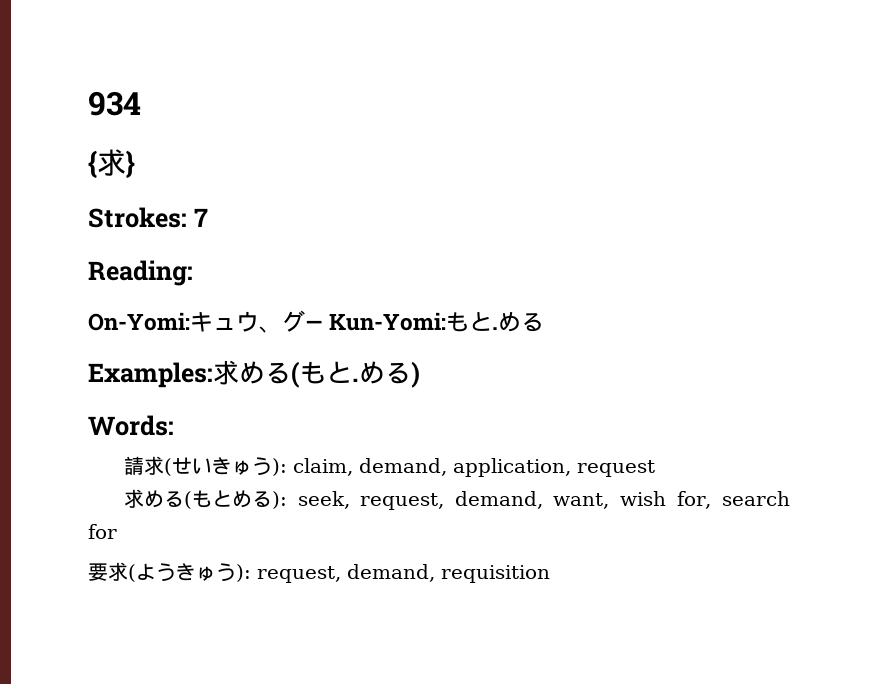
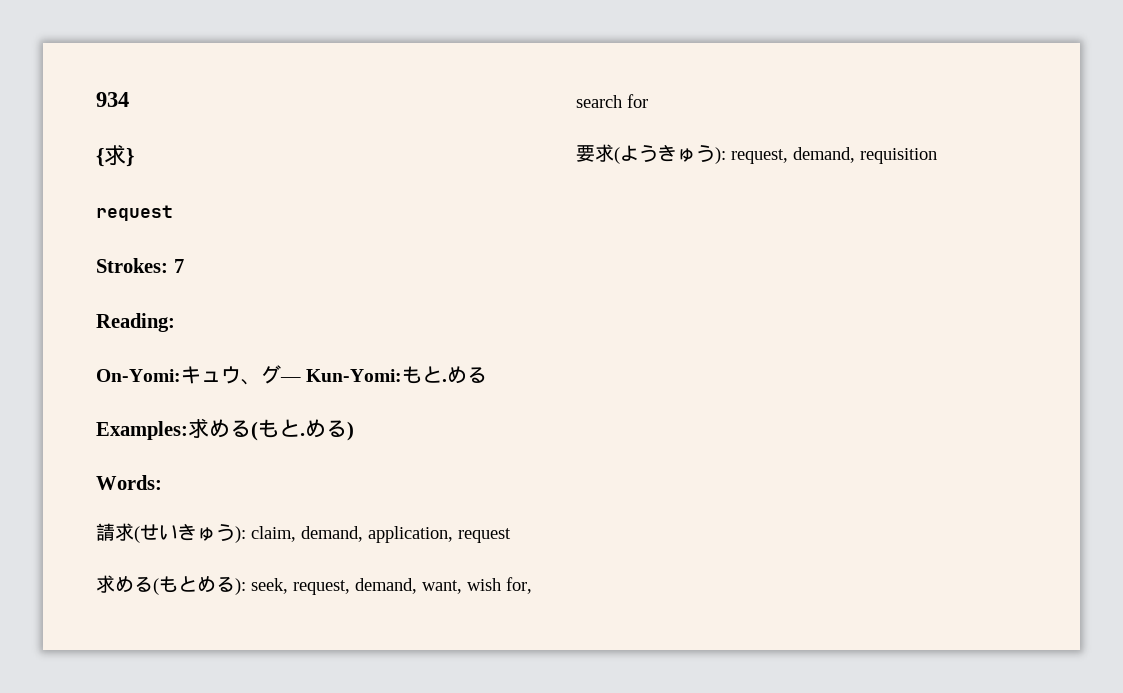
  {求}
+ request

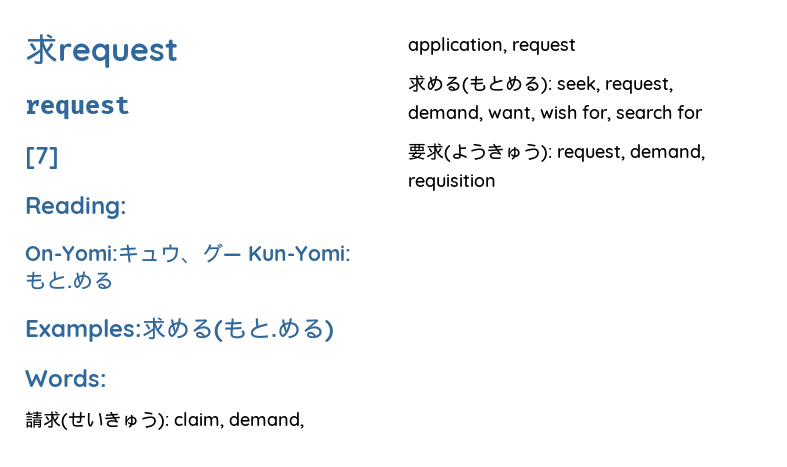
- 934
- {求}
+ 求request
  request
- Strokes: 7
+ [7]

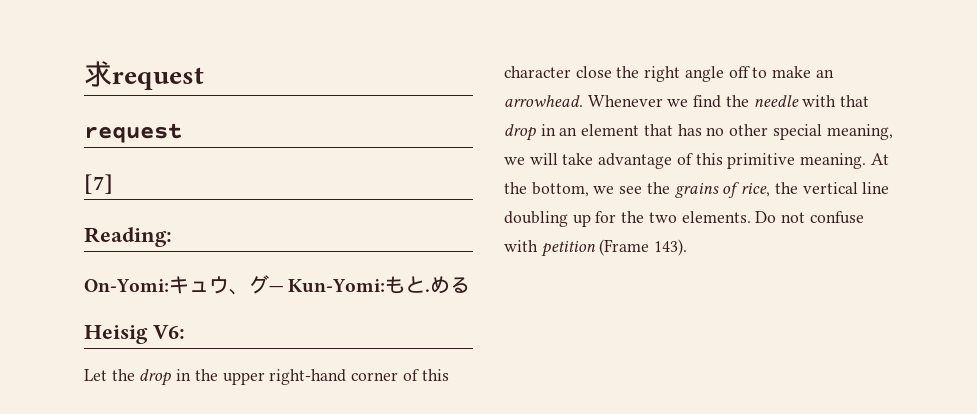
- Examples:求める(もと.める)
- Words:
- 請求(せいきゅう): claim, demand, application, request
- 求める(もとめる): seek, request, demand, want, wish for, search for
- 要求(ようきゅう): request, demand, requisition
+ Heisig V6:
+ Let the drop in the upper right-hand corner of this character close the right angle off to make an arrowhead. Whenever we find the needle with that drop in an element that has no other special meaning, we will take advantage of this primitive meaning. At the bottom, we see the grains of rice, the vertical line doubling up for the two elements. Do not confuse with petition (Frame 143).

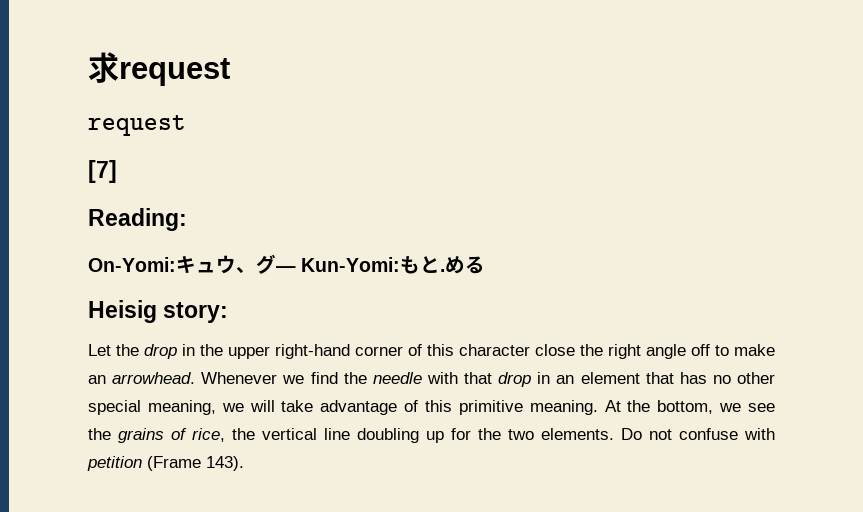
- Heisig V6:
+ Heisig story:

